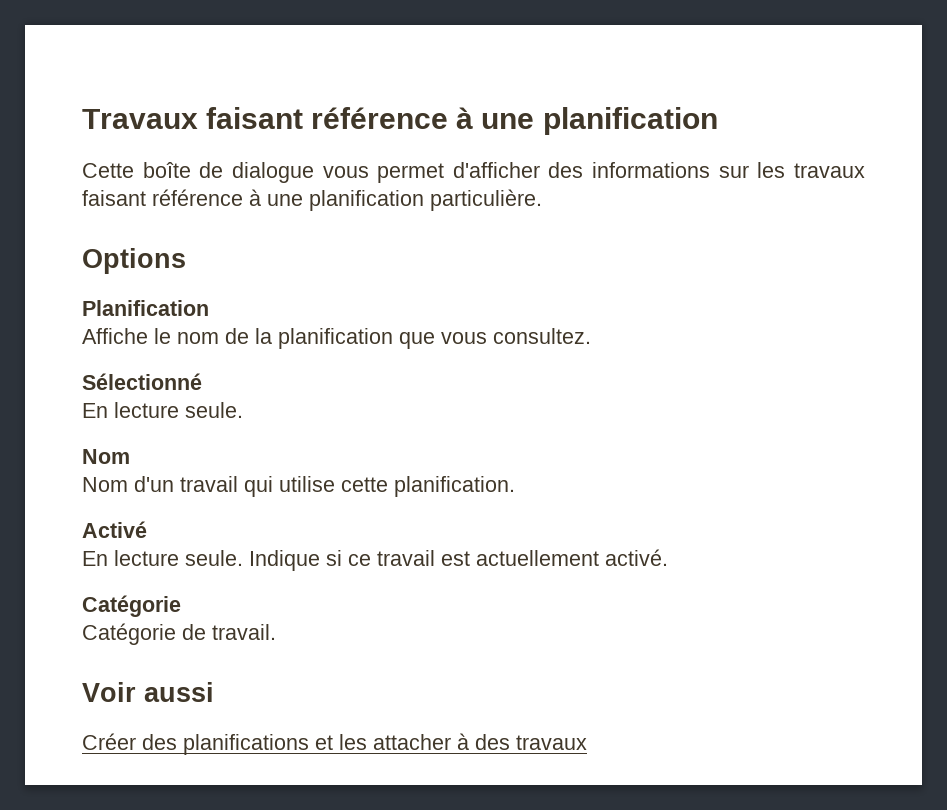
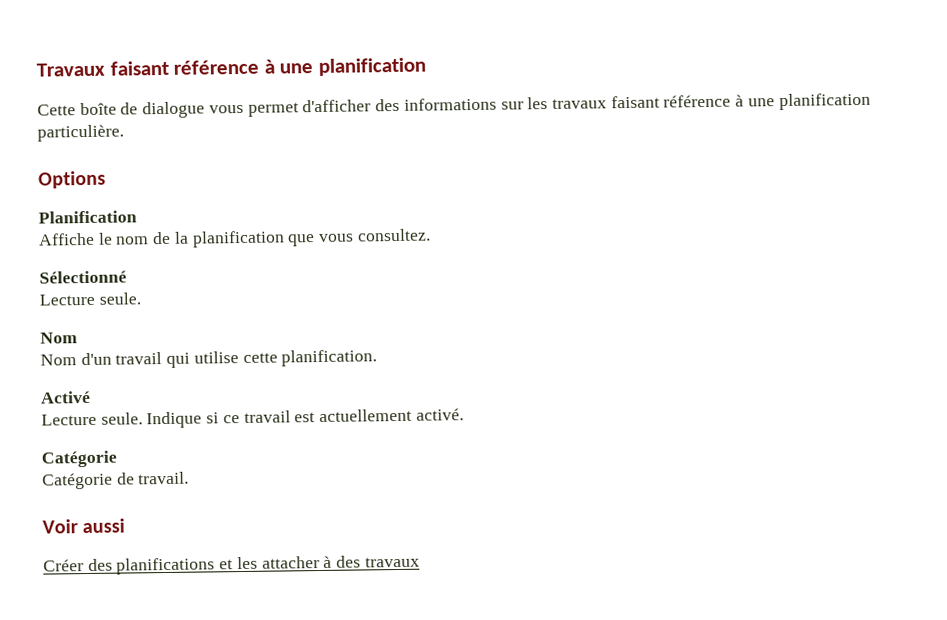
  Sélectionné
- En lecture seule.
+ Lecture seule.
  Activé
- En lecture seule.
+ Lecture seule.

